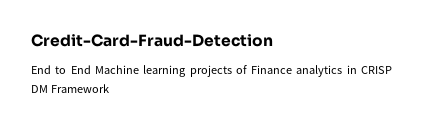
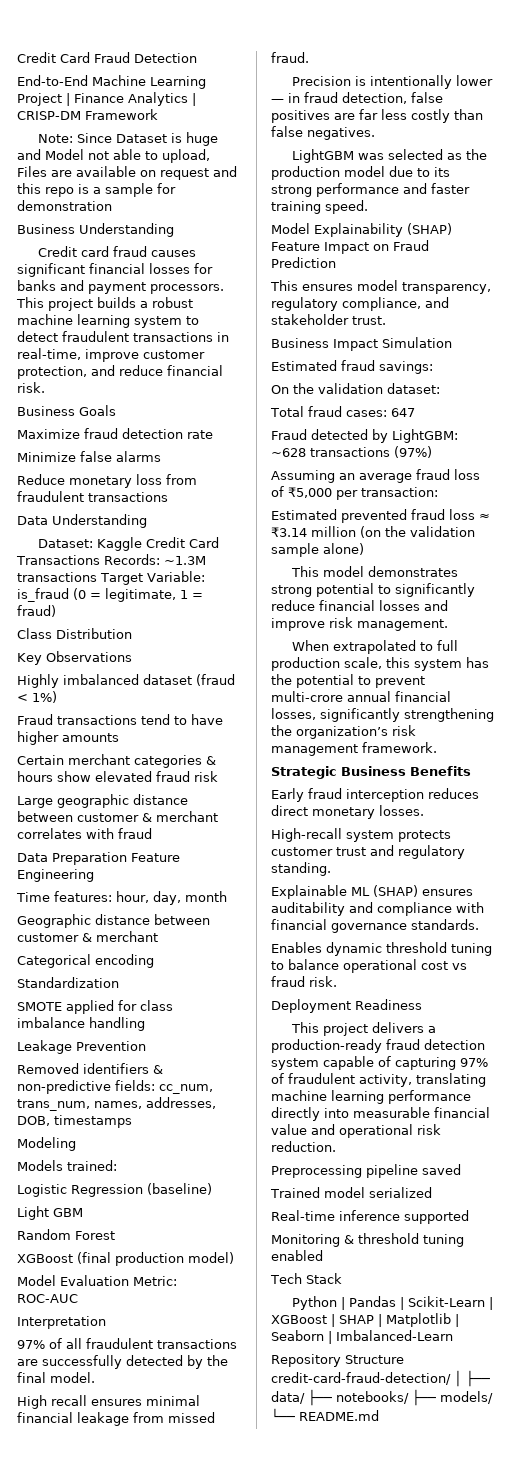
- Credit-Card-Fraud-Detection
- End to End Machine learning projects of Finance analytics in CRISP DM Framework
+ Credit Card Fraud Detection
+ End-to-End Machine Learning Project | Finance Analytics | CRISP-DM Framework
+ Note: Since Dataset is huge and Model not able to upload, Files are available on request and this repo is a sample for demonstration
+ Business Understanding
+ Credit card fraud causes significant financial losses for banks and payment processors. This project builds a robust machine learning system to detect fraudulent transactions in real-time, improve customer protection, and reduce financial risk.
+ Business Goals
+ Maximize fraud detection rate
+ Minimize false alarms
+ Reduce monetary loss from fraudulent transactions
+ Data Understanding
+ Dataset: Kaggle Credit Card Transactions Records: ~1.3M transactions Target Variable: is_fraud (0 = legitimate, 1 = fraud)
+ Class Distribution
+ Key Observations
+ Highly imbalanced dataset (fraud < 1%)
+ Fraud transactions tend to have higher amounts
+ Certain merchant categories & hours show elevated fraud risk
+ Large geographic distance between customer & merchant correlates with fraud
+ Data Preparation Feature Engineering
+ Time features: hour, day, month
+ Geographic distance between customer & merchant
+ Categorical encoding
+ Standardization
+ SMOTE applied for class imbalance handling
+ Leakage Prevention
+ Removed identifiers & non-predictive fields: cc_num, trans_num, names, addresses, DOB, timestamps
+ Modeling
+ Models trained:
+ Logistic Regression (baseline)
+ Light GBM
+ Random Forest
+ XGBoost (final production model)
+ Model Evaluation Metric: ROC-AUC
+ Interpretation
+ 97% of all fraudulent transactions are successfully detected by the final model.
+ High recall ensures minimal financial leakage from missed fraud.
+ Precision is intentionally lower — in fraud detection, false positives are far less costly than false negatives.
+ LightGBM was selected as the production model due to its strong performance and faster training speed.
+ Model Explainability (SHAP) Feature Impact on Fraud Prediction
+ This ensures model transparency, regulatory compliance, and stakeholder trust.
+ Business Impact Simulation
+ Estimated fraud savings:
+ On the validation dataset:
+ Total fraud cases: 647
+ Fraud detected by LightGBM: ~628 transactions (97%)
+ Assuming an average fraud loss of ₹5,000 per transaction:
+ Estimated prevented fraud loss ≈ ₹3.14 million (on the validation sample alone)
+ This model demonstrates strong potential to significantly reduce financial losses and improve risk management.
+ When extrapolated to full production scale, this system has the potential to prevent multi-crore annual financial losses, significantly strengthening the organization’s risk management framework.
+ Strategic Business Benefits
+ Early fraud interception reduces direct monetary losses.
+ High-recall system protects customer trust and regulatory standing.
+ Explainable ML (SHAP) ensures auditability and compliance with financial governance standards.
+ Enables dynamic threshold tuning to balance operational cost vs fraud risk.
+ Deployment Readiness
+ This project delivers a production-ready fraud detection system capable of capturing 97% of fraudulent activity, translating machine learning performance directly into measurable financial value and operational risk reduction.
+ Preprocessing pipeline saved
+ Trained model serialized
+ Real-time inference supported
+ Monitoring & threshold tuning enabled
+ Tech Stack
+ Python | Pandas | Scikit-Learn | XGBoost | SHAP | Matplotlib | Seaborn | Imbalanced-Learn
+ Repository Structure credit-card-fraud-detection/ │ ├── data/ ├── notebooks/ ├── models/ └── README.md

